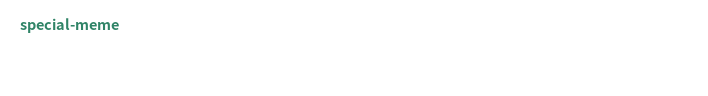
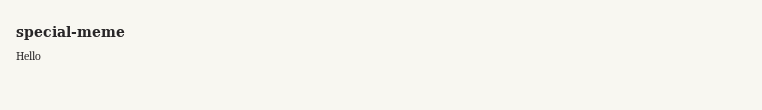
+ Hello

